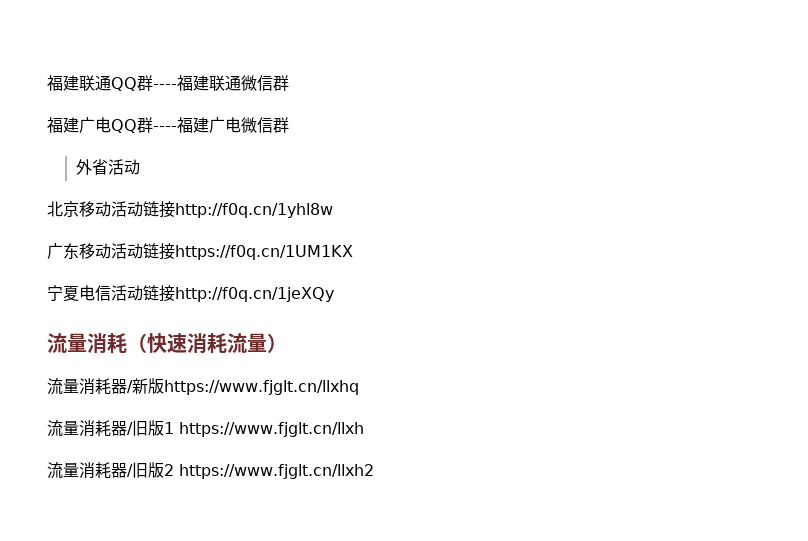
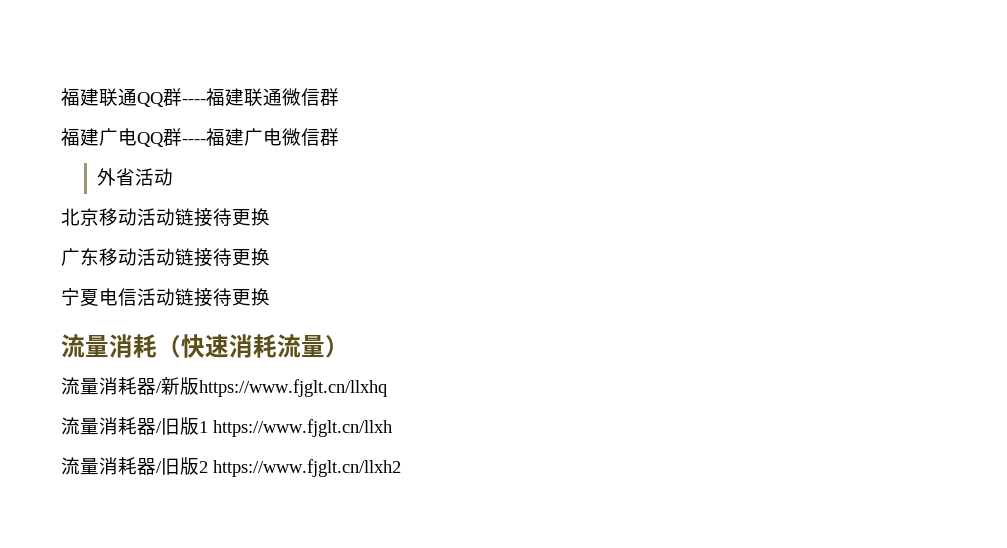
- 北京移动活动链接http://f0q.cn/1yhl8w
+ 北京移动活动链接待更换
- 广东移动活动链接https://f0q.cn/1UM1KX
+ 广东移动活动链接待更换
- 宁夏电信活动链接http://f0q.cn/1jeXQy
+ 宁夏电信活动链接待更换

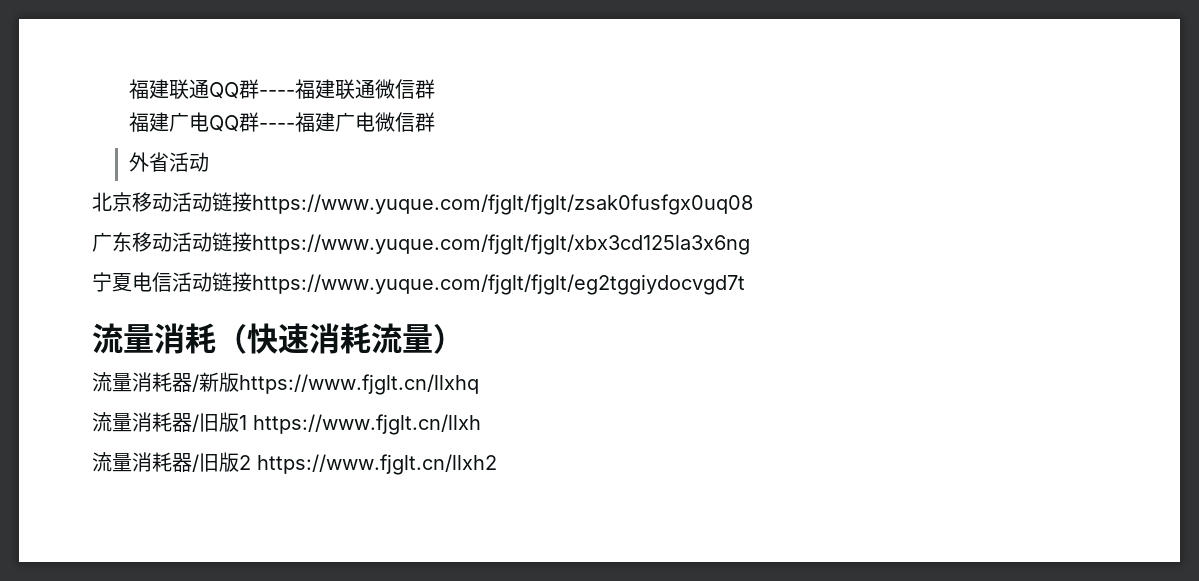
- 北京移动活动链接待更换
+ 北京移动活动链接https://www.yuque.com/fjglt/fjglt/zsak0fusfgx0uq08
- 广东移动活动链接待更换
+ 广东移动活动链接https://www.yuque.com/fjglt/fjglt/xbx3cd125la3x6ng
- 宁夏电信活动链接待更换
+ 宁夏电信活动链接https://www.yuque.com/fjglt/fjglt/eg2tggiydocvgd7t

